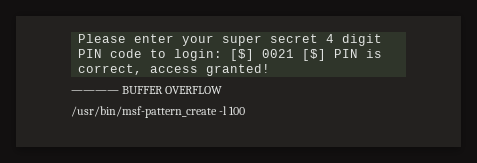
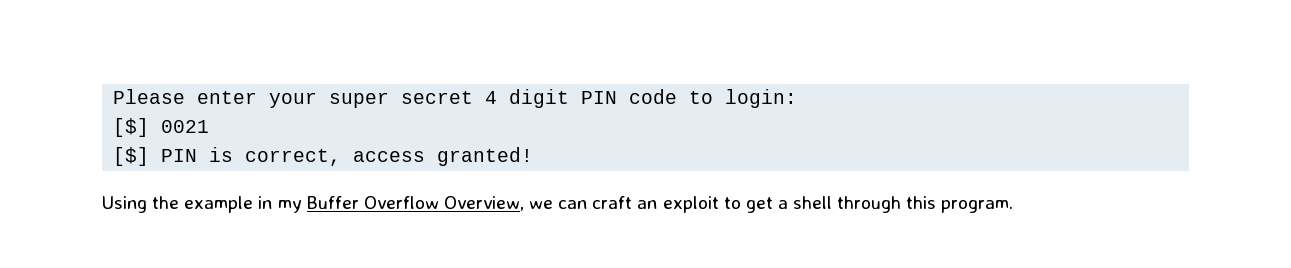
- Please enter your super secret 4 digit PIN code to login: [$] 0021 [$] PIN is correct, access granted!
+ Please enter your super secret 4 digit PIN code to login:
+ [$] 0021
+ [$] PIN is correct, access granted!
- ———— BUFFER OVERFLOW
- /usr/bin/msf-pattern_create -l 100
+ Using the example in my Buffer Overflow Overview, we can craft an exploit to get a shell through this program.

